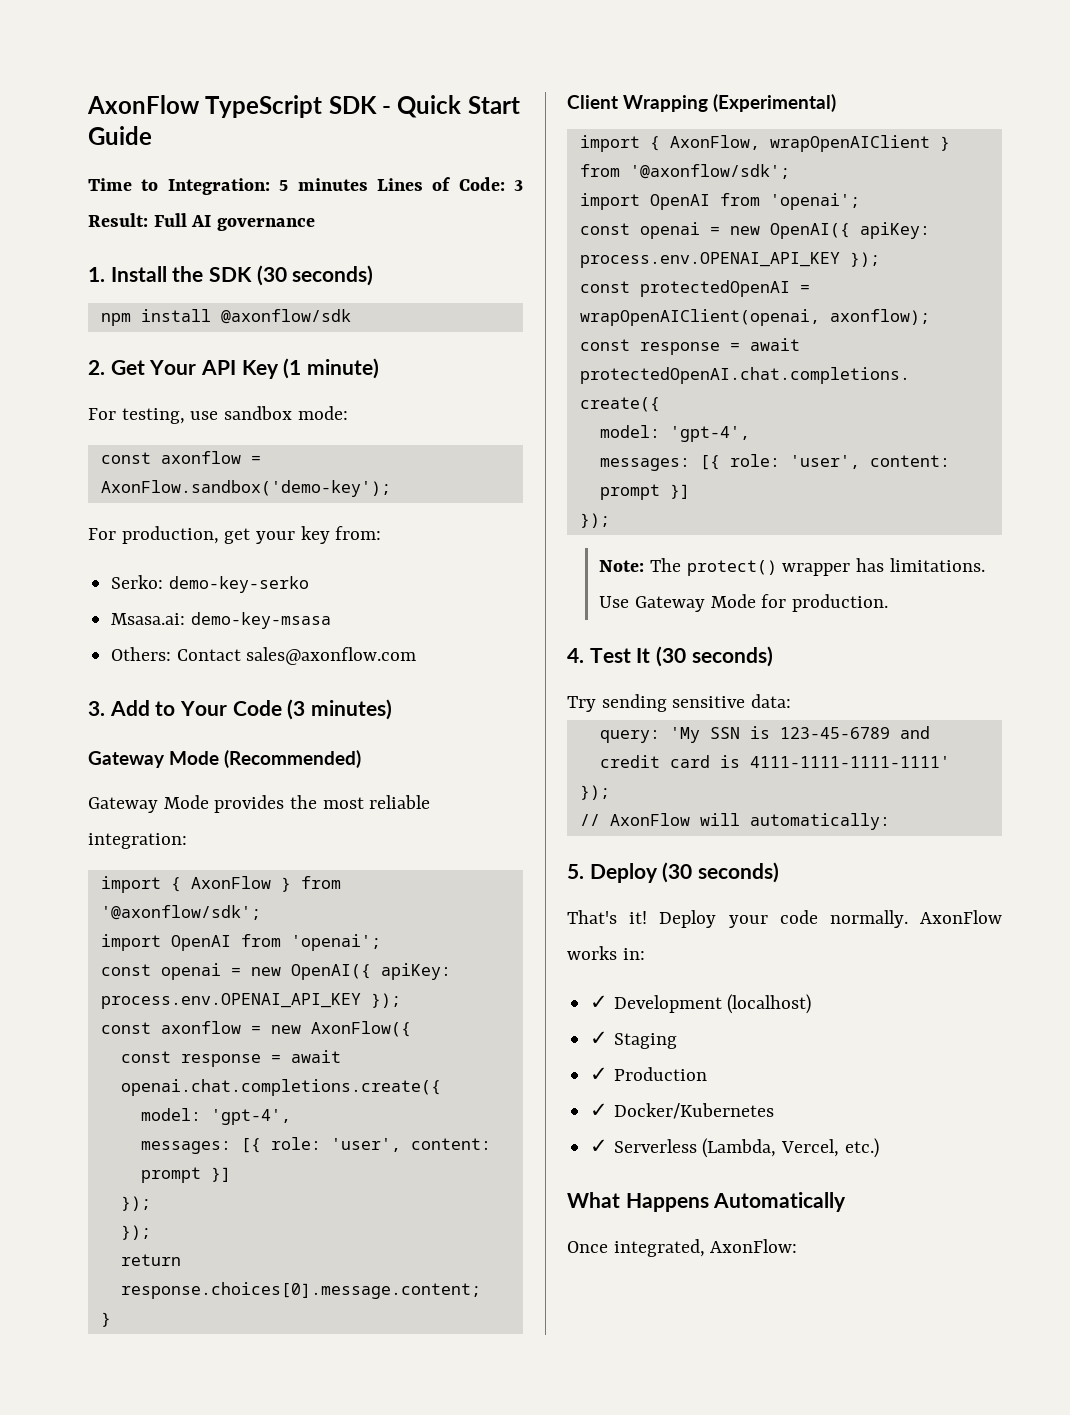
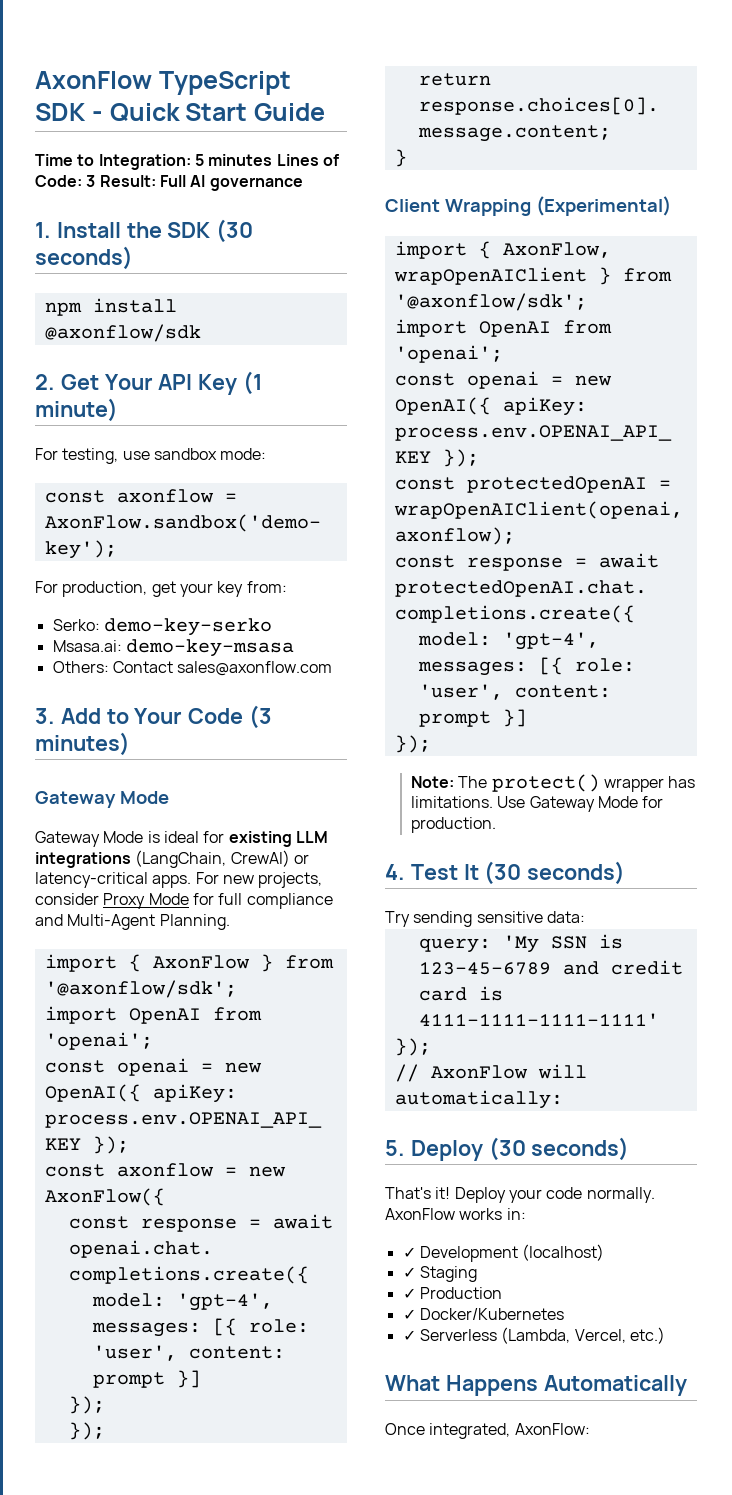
  3. Add to Your Code (3 minutes)
- Gateway Mode (Recommended)
- Gateway Mode provides the most reliable integration:
+ Gateway Mode
+ Gateway Mode is ideal for existing LLM integrations (LangChain, CrewAI) or latency-critical apps. For new projects, consider Proxy Mode for full compliance and Multi-Agent Planning.

